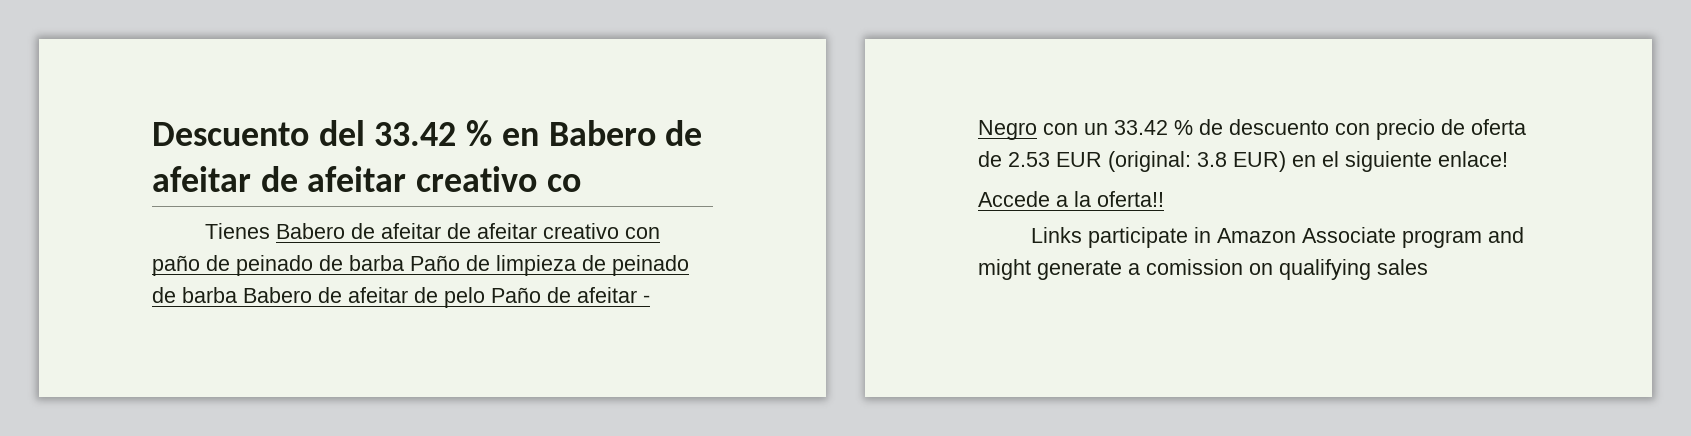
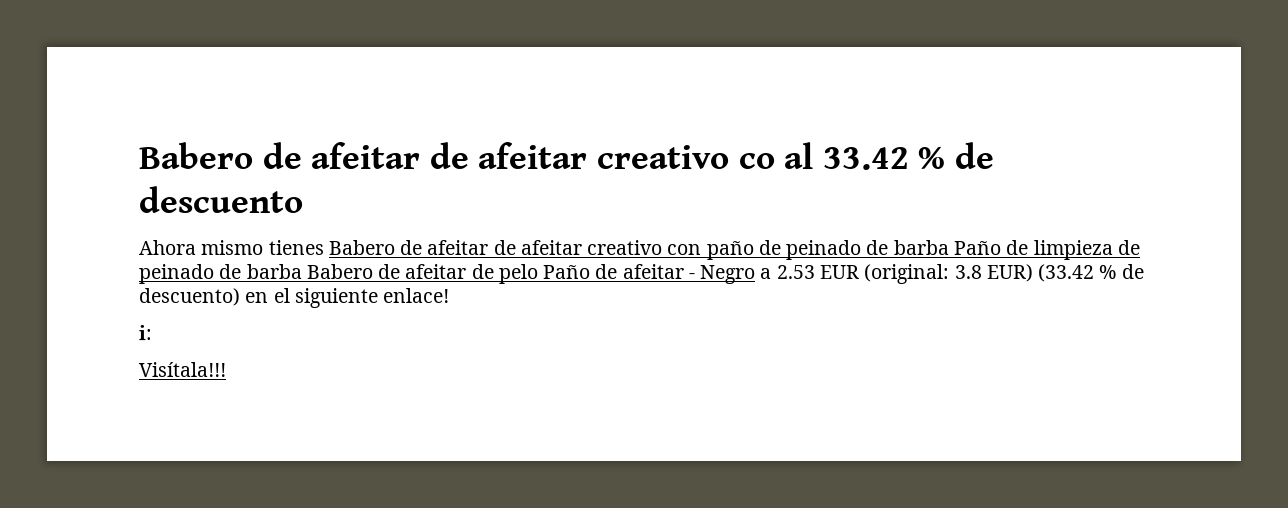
- Descuento del 33.42 % en Babero de afeitar de afeitar creativo co
- Tienes Babero de afeitar de afeitar creativo con paño de peinado de barba Paño de limpieza de peinado de barba Babero de afeitar de pelo Paño de afeitar - Negro con un 33.42 % de descuento con precio de oferta de 2.53 EUR (original: 3.8 EUR) en el siguiente enlace!
+ Babero de afeitar de afeitar creativo co al 33.42 % de descuento
+ Ahora mismo tienes Babero de afeitar de afeitar creativo con paño de peinado de barba Paño de limpieza de peinado de barba Babero de afeitar de pelo Paño de afeitar - Negro a 2.53 EUR (original: 3.8 EUR) (33.42 % de descuento) en el siguiente enlace!
- Accede a la oferta!!
- Links participate in Amazon Associate program and might generate a comission on qualifying sales
+ ℹ:
+ Visítala!!!

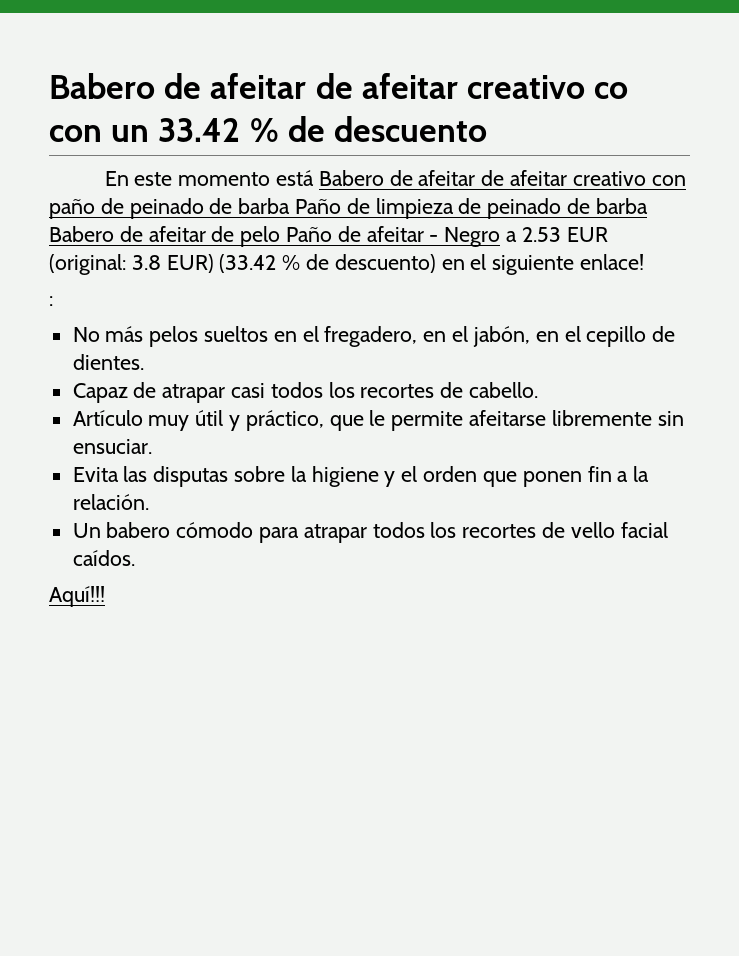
- Babero de afeitar de afeitar creativo co al 33.42 % de descuento
+ Babero de afeitar de afeitar creativo co con un 33.42 % de descuento
- Ahora mismo tienes Babero de afeitar de afeitar creativo con paño de peinado de barba Paño de limpieza de peinado de barba Babero de afeitar de pelo Paño de afeitar - Negro a 2.53 EUR (original: 3.8 EUR) (33.42 % de descuento) en el siguiente enlace!
+ En este momento está Babero de afeitar de afeitar creativo con paño de peinado de barba Paño de limpieza de peinado de barba Babero de afeitar de pelo Paño de afeitar - Negro a 2.53 EUR (original: 3.8 EUR) (33.42 % de descuento) en el siguiente enlace!
- ℹ:
- Visítala!!!
+ :
+ No más pelos sueltos en el fregadero, en el jabón, en el cepillo de dientes.
+ Capaz de atrapar casi todos los recortes de cabello.
+ Artículo muy útil y práctico, que le permite afeitarse libremente sin ensuciar.
+ Evita las disputas sobre la higiene y el orden que ponen fin a la relación.
+ Un babero cómodo para atrapar todos los recortes de vello facial caídos.
+ Aquí!!!

